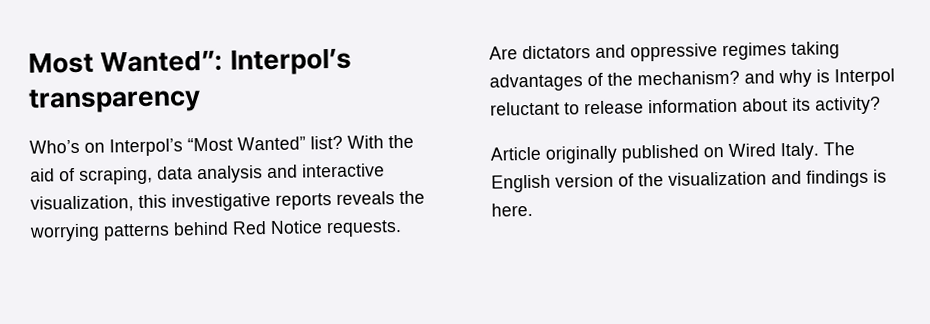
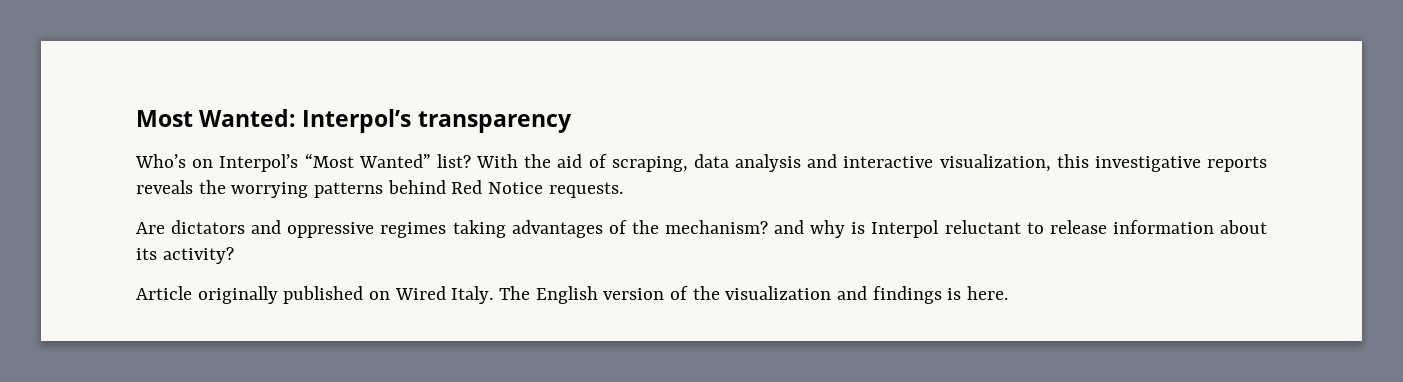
- Most Wanted”: Interpol’s transparency
+ Most Wanted: Interpol’s transparency

